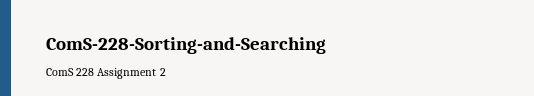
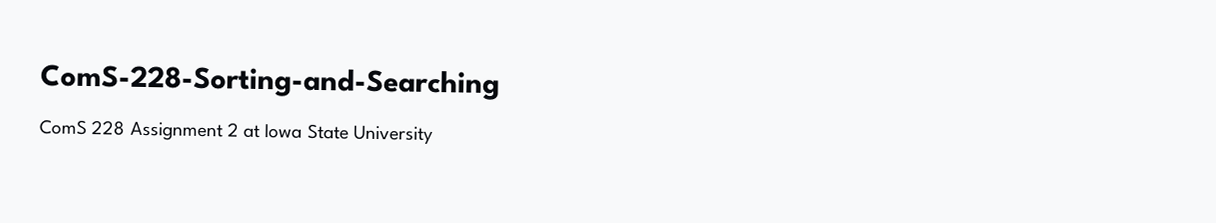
- ComS 228 Assignment 2
+ ComS 228 Assignment 2 at Iowa State University

